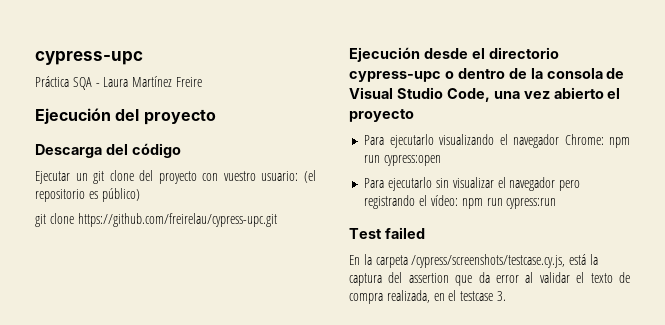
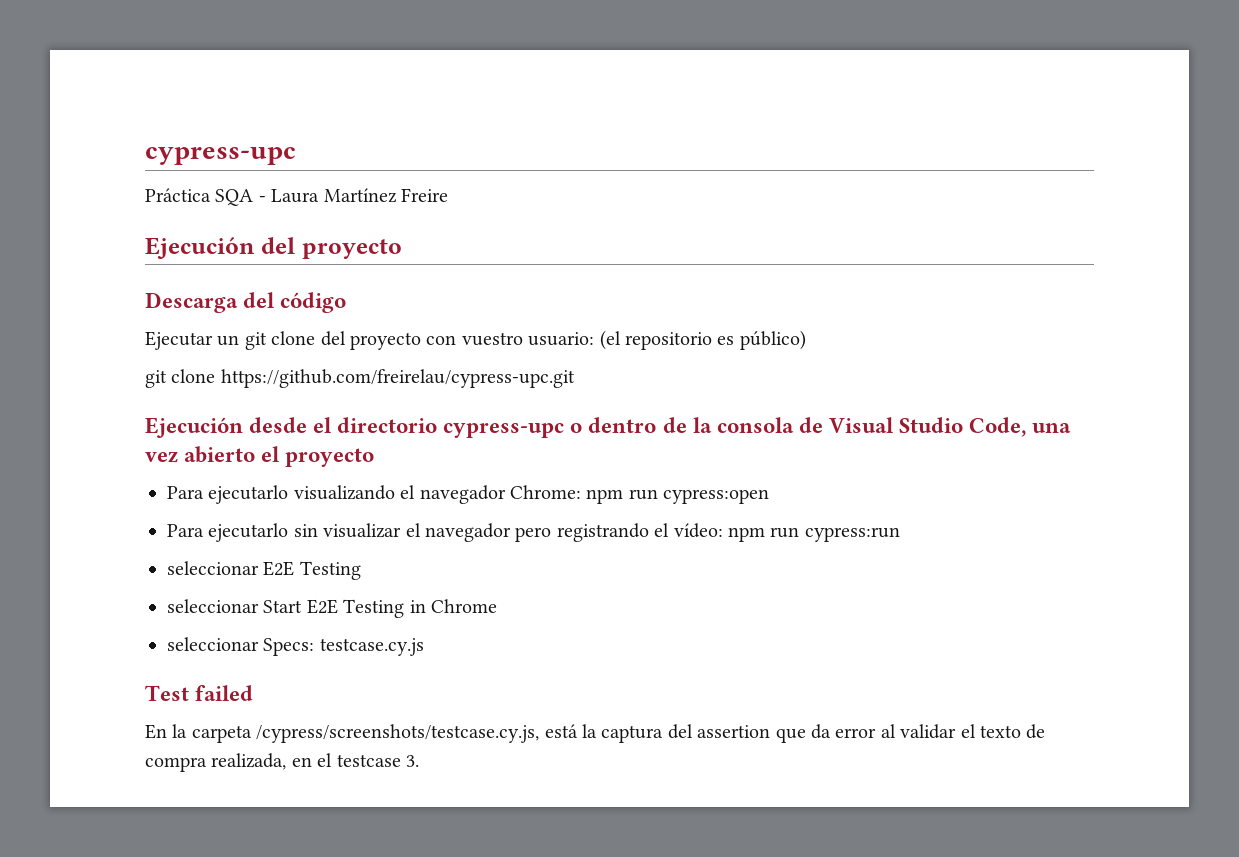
+ seleccionar E2E Testing
+ seleccionar Start E2E Testing in Chrome
+ seleccionar Specs: testcase.cy.js

